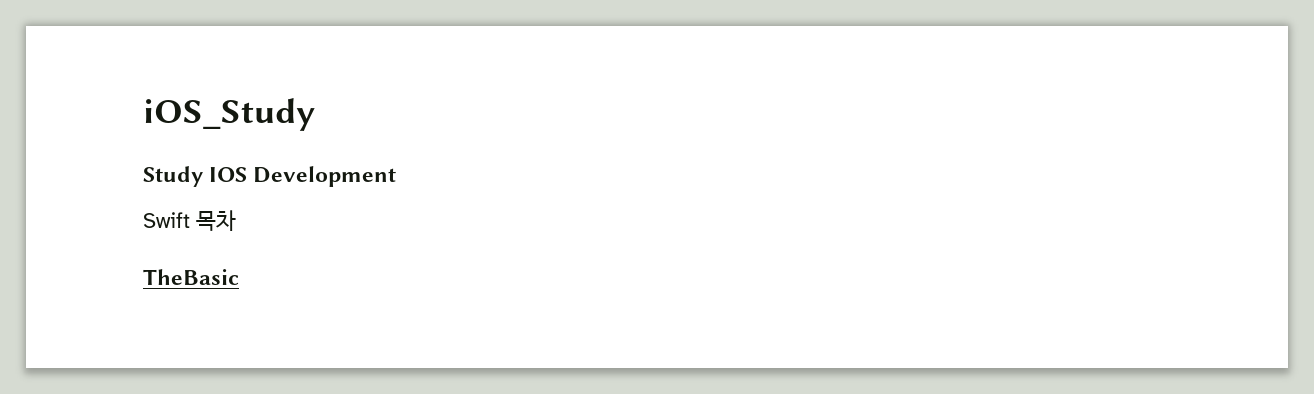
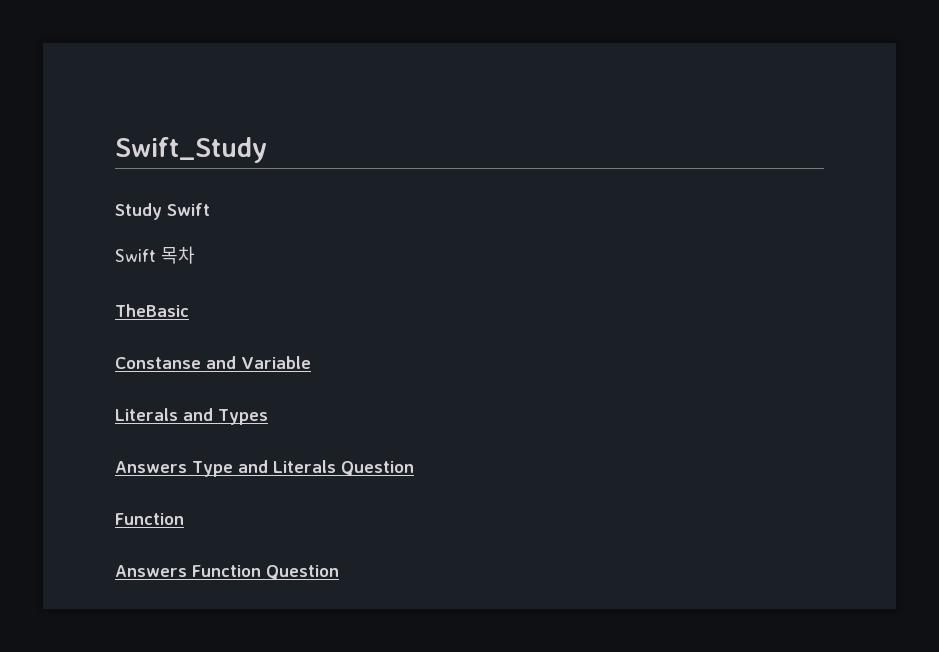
- iOS_Study
+ Swift_Study
- Study IOS Development
+ Study Swift
+ Constanse and Variable
+ Literals and Types
+ Answers Type and Literals Question
+ Function
+ Answers Function Question

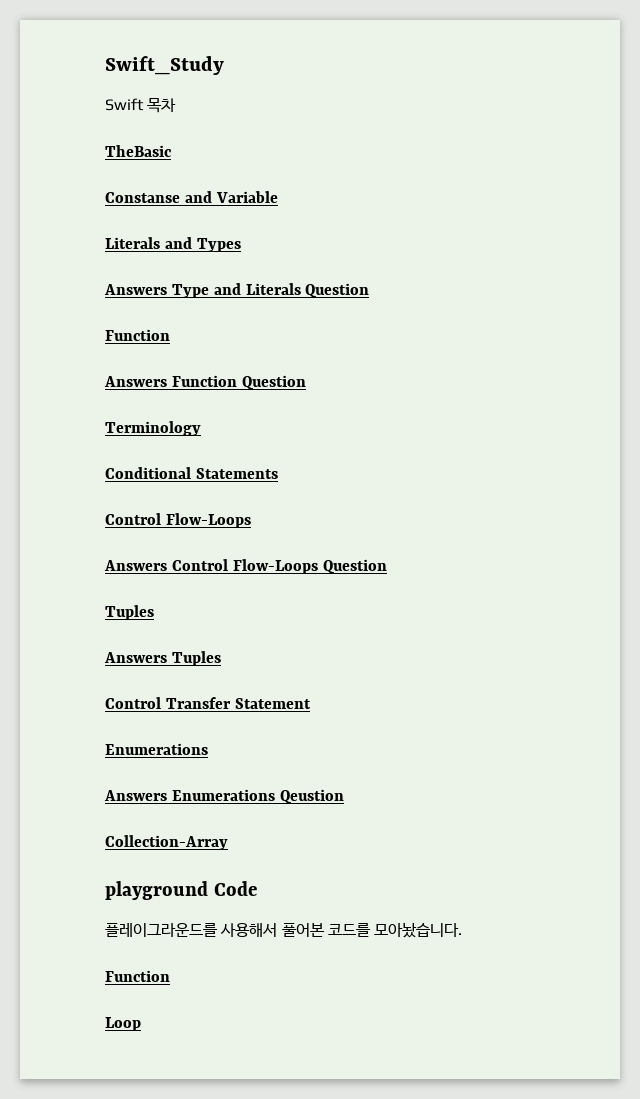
- Study Swift
+ Terminology
+ Conditional Statements
+ Control Flow-Loops
+ Answers Control Flow-Loops Question
+ Tuples
+ Answers Tuples
+ Control Transfer Statement
+ Enumerations
+ Answers Enumerations Qeustion
+ Collection-Array
+ playground Code
+ 플레이그라운드를 사용해서 풀어본 코드를 모아놨습니다.
+ Function
+ Loop

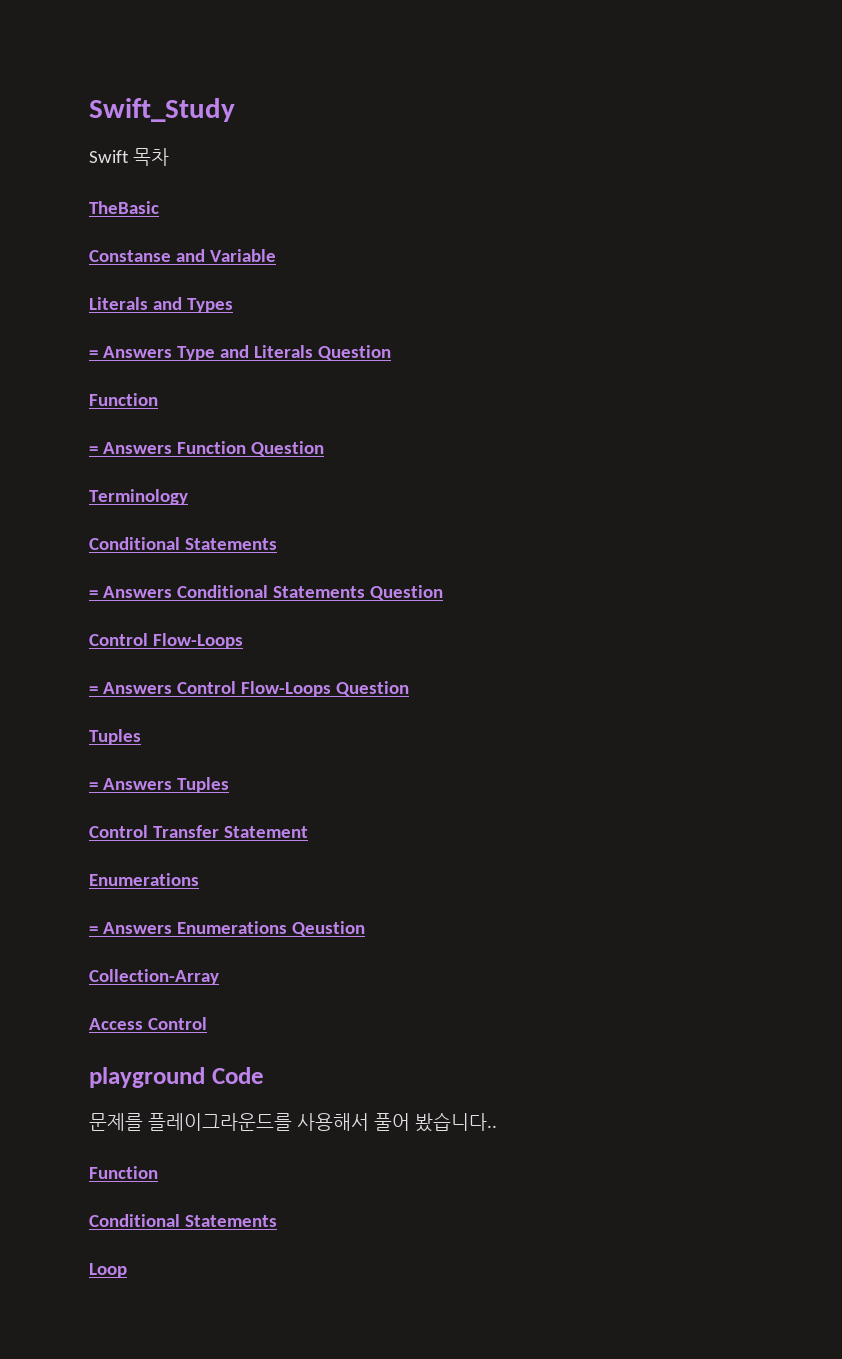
- Answers Type and Literals Question
+ = Answers Type and Literals Question
- Answers Function Question
+ = Answers Function Question
+ = Answers Conditional Statements Question
- Answers Control Flow-Loops Question
+ = Answers Control Flow-Loops Question
- Answers Tuples
+ = Answers Tuples
- Answers Enumerations Qeustion
+ = Answers Enumerations Qeustion
+ Access Control
- 플레이그라운드를 사용해서 풀어본 코드를 모아놨습니다.
+ 문제를 플레이그라운드를 사용해서 풀어 봤습니다..
  Function
+ Conditional Statements

